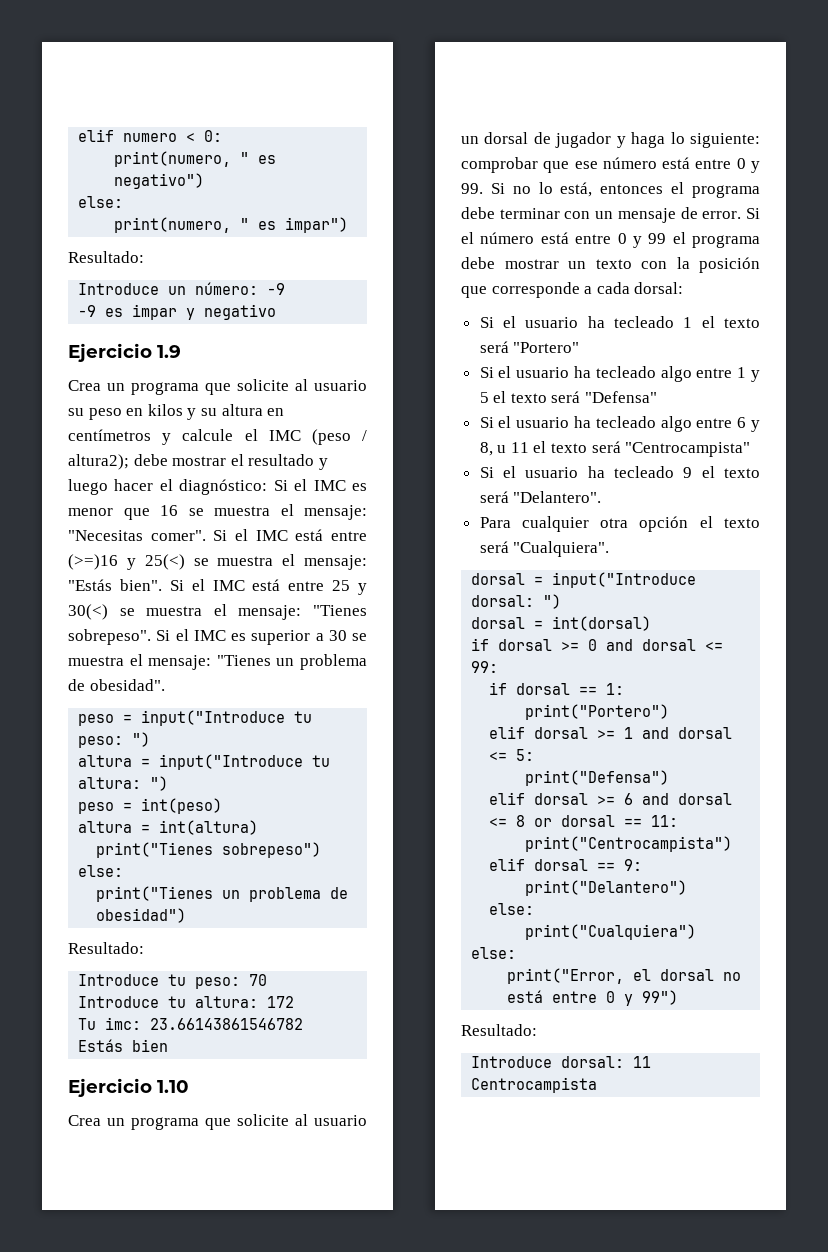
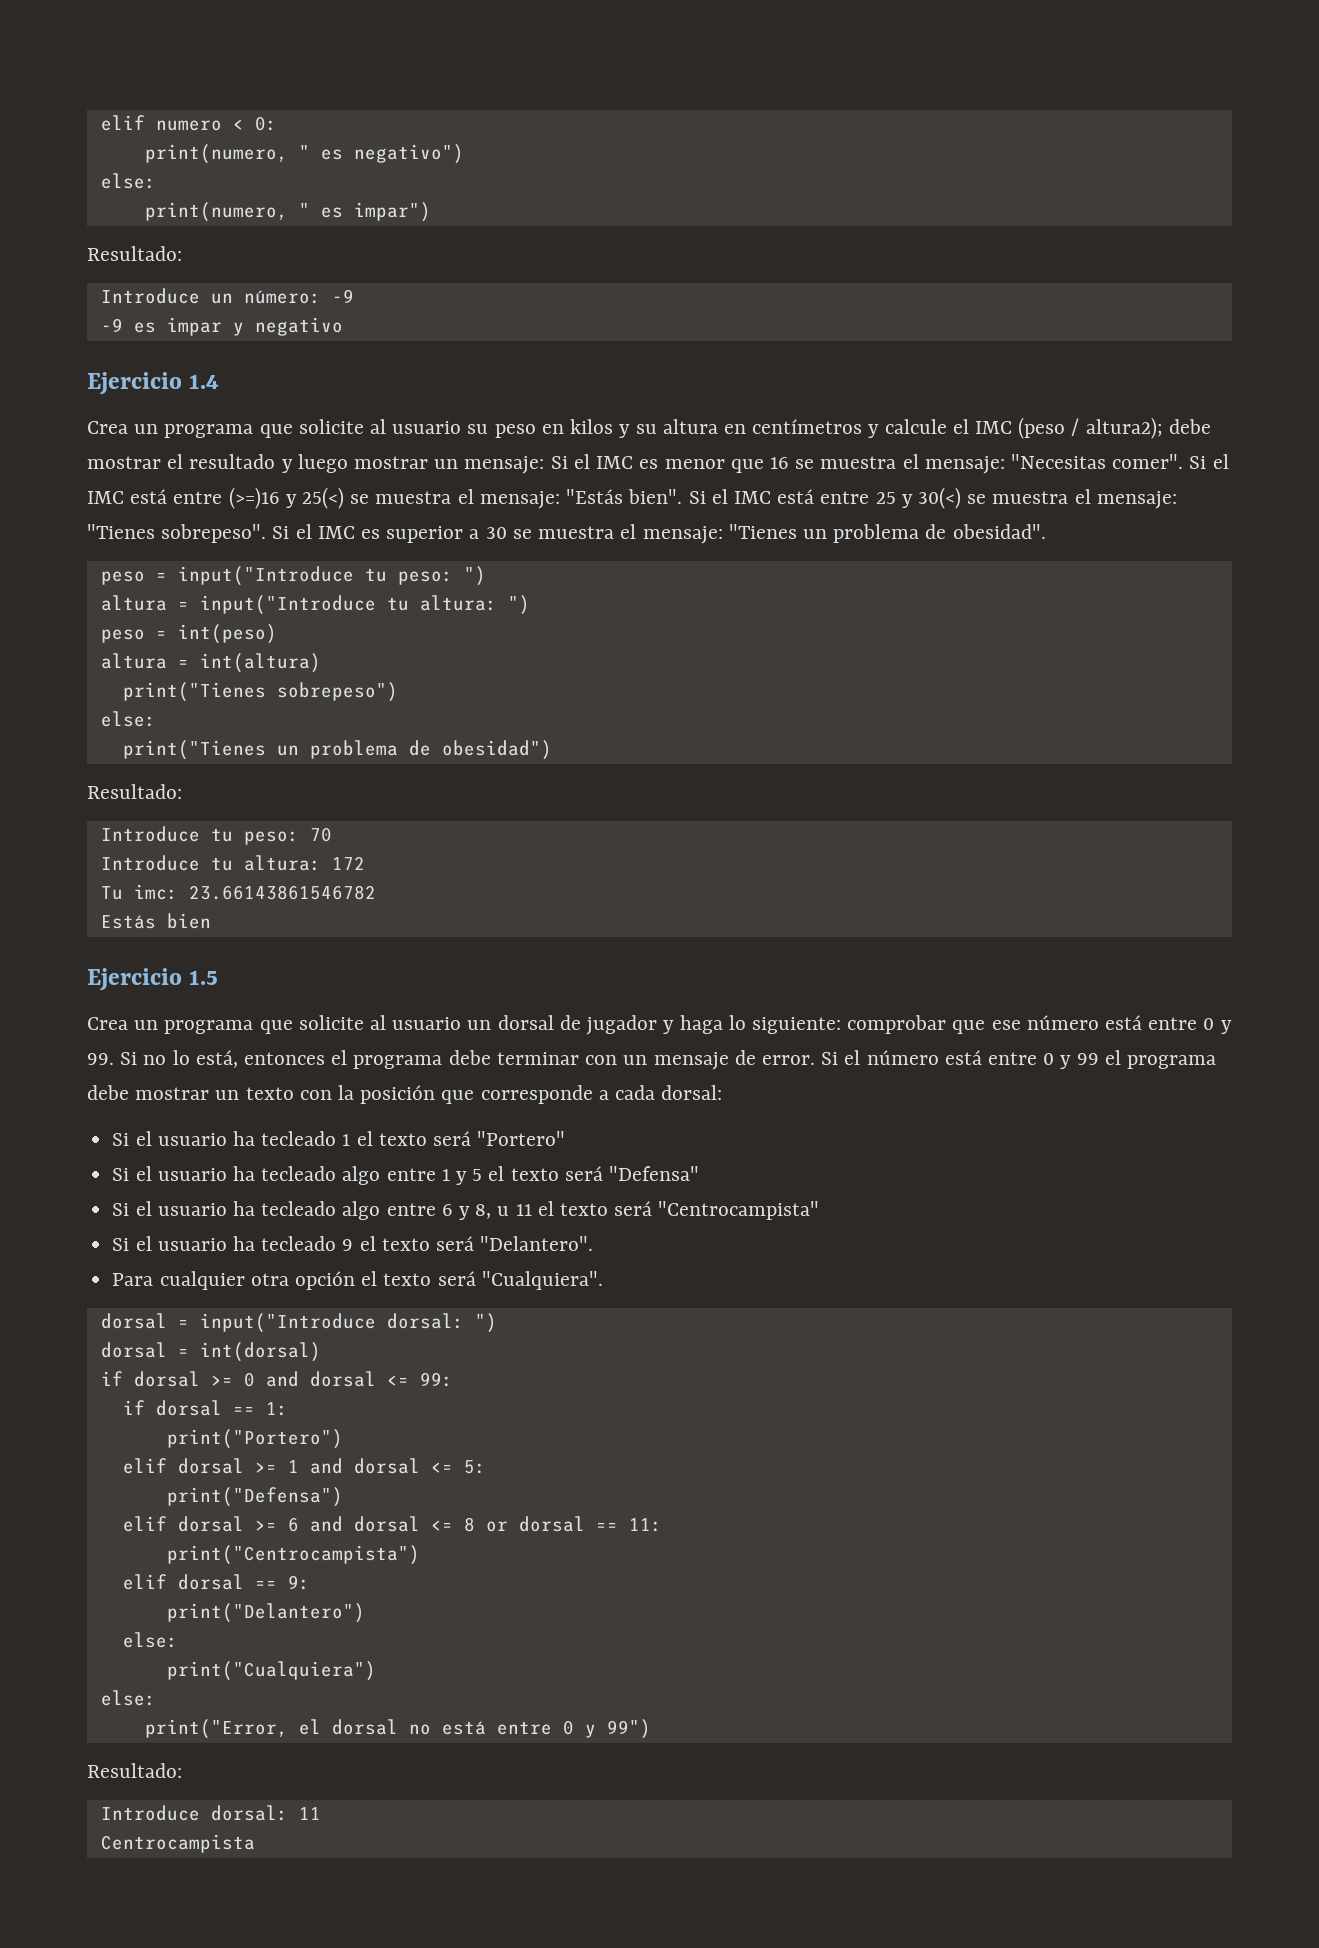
- Ejercicio 1.9
+ Ejercicio 1.4
- Crea un programa que solicite al usuario su peso en kilos y su altura en centímetros y calcule el IMC (peso / altura2); debe mostrar el resultado y luego hacer el diagnóstico: Si el IMC es menor que 16 se muestra el mensaje: "Necesitas comer".
+ Crea un programa que solicite al usuario su peso en kilos y su altura en centímetros y calcule el IMC (peso / altura2); debe mostrar el resultado y luego mostrar un mensaje: Si el IMC es menor que 16 se muestra el mensaje: "Necesitas comer".
- Ejercicio 1.10
+ Ejercicio 1.5

